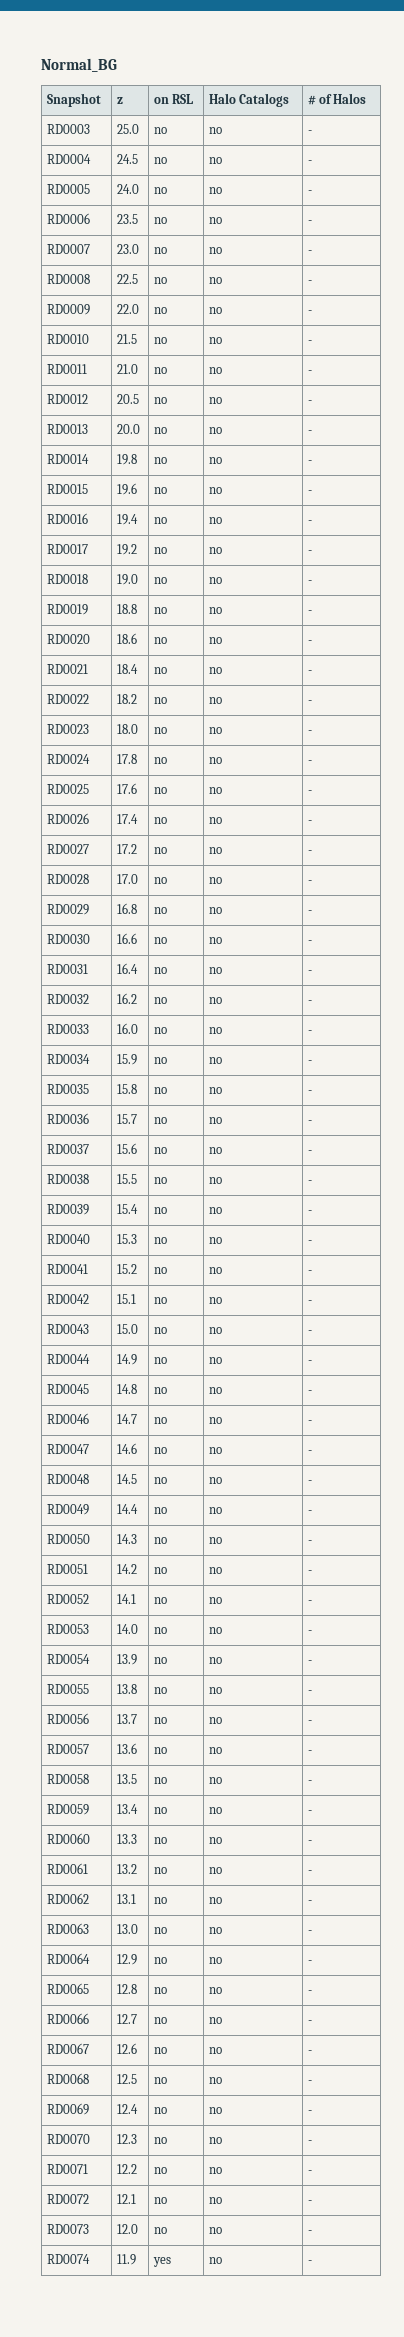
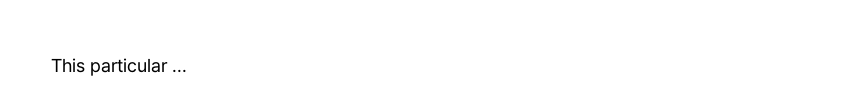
- Normal_BG
- Snapshot | z | on RSL | Halo Catalogs | # of Halos
- RD0003 | 25.0 | no | no | -
- RD0004 | 24.5 | no | no | -
- RD0005 | 24.0 | no | no | -
- RD0006 | 23.5 | no | no | -
- RD0007 | 23.0 | no | no | -
- RD0008 | 22.5 | no | no | -
- RD0009 | 22.0 | no | no | -
- RD0010 | 21.5 | no | no | -
- RD0011 | 21.0 | no | no | -
- RD0012 | 20.5 | no | no | -
- RD0013 | 20.0 | no | no | -
- RD0014 | 19.8 | no | no | -
- RD0015 | 19.6 | no | no | -
- RD0016 | 19.4 | no | no | -
- RD0017 | 19.2 | no | no | -
- RD0018 | 19.0 | no | no | -
- RD0019 | 18.8 | no | no | -
- RD0020 | 18.6 | no | no | -
- RD0021 | 18.4 | no | no | -
- RD0022 | 18.2 | no | no | -
- RD0023 | 18.0 | no | no | -
- RD0024 | 17.8 | no | no | -
- RD0025 | 17.6 | no | no | -
- RD0026 | 17.4 | no | no | -
- RD0027 | 17.2 | no | no | -
- RD0028 | 17.0 | no | no | -
- RD0029 | 16.8 | no | no | -
- RD0030 | 16.6 | no | no | -
- RD0031 | 16.4 | no | no | -
- RD0032 | 16.2 | no | no | -
- RD0033 | 16.0 | no | no | -
- RD0034 | 15.9 | no | no | -
- RD0035 | 15.8 | no | no | -
- RD0036 | 15.7 | no | no | -
- RD0037 | 15.6 | no | no | -
- RD0038 | 15.5 | no | no | -
- RD0039 | 15.4 | no | no | -
- RD0040 | 15.3 | no | no | -
- RD0041 | 15.2 | no | no | -
- RD0042 | 15.1 | no | no | -
- RD0043 | 15.0 | no | no | -
- RD0044 | 14.9 | no | no | -
- RD0045 | 14.8 | no | no | -
- RD0046 | 14.7 | no | no | -
- RD0047 | 14.6 | no | no | -
- RD0048 | 14.5 | no | no | -
- RD0049 | 14.4 | no | no | -
- RD0050 | 14.3 | no | no | -
- RD0051 | 14.2 | no | no | -
- RD0052 | 14.1 | no | no | -
- RD0053 | 14.0 | no | no | -
- RD0054 | 13.9 | no | no | -
- RD0055 | 13.8 | no | no | -
- RD0056 | 13.7 | no | no | -
- RD0057 | 13.6 | no | no | -
- RD0058 | 13.5 | no | no | -
- RD0059 | 13.4 | no | no | -
- RD0060 | 13.3 | no | no | -
- RD0061 | 13.2 | no | no | -
- RD0062 | 13.1 | no | no | -
- RD0063 | 13.0 | no | no | -
- RD0064 | 12.9 | no | no | -
- RD0065 | 12.8 | no | no | -
- RD0066 | 12.7 | no | no | -
- RD0067 | 12.6 | no | no | -
- RD0068 | 12.5 | no | no | -
- RD0069 | 12.4 | no | no | -
- RD0070 | 12.3 | no | no | -
- RD0071 | 12.2 | no | no | -
- RD0072 | 12.1 | no | no | -
- RD0073 | 12.0 | no | no | -
- RD0074 | 11.9 | yes | no | -
+ This particular ...

